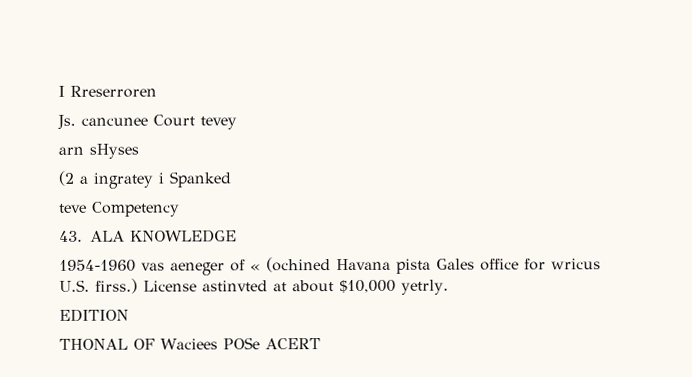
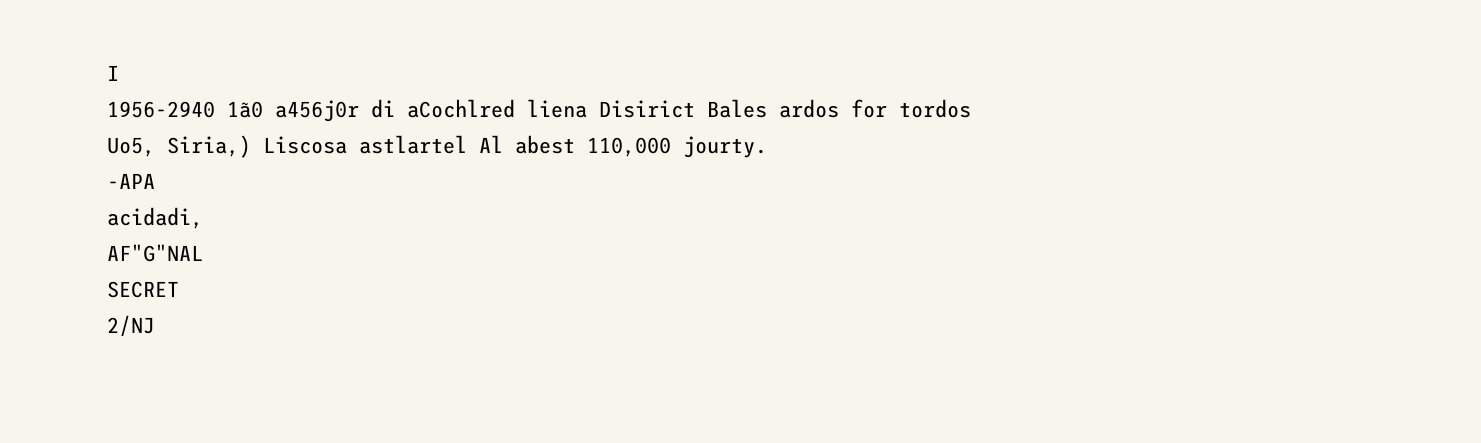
- I Rreserroren
- Js. cancunee Court tevey
- arn sHyses
- (2 a ingratey i Spanked
- teve Competency
- 43. ALA KNOWLEDGE
- 1954-1960 vas aeneger of « (ochined Havana pista Gales office for wricus U.S. firss.) License astinvted at about $10,000 yetrly.
- EDITION
- THONAL OF Waciees POSe ACERT
+ I
+ 1956-2940 1ã0 a456j0r di aCochlred liena Disirict Bales ardos for tordos
+ Uo5, Siria,) Liscosa astlartel Al abest 110,000 jourty.
+ -APA
+ acidadi,
+ AF"G"NAL
+ SECRET
+ 2/NJ

